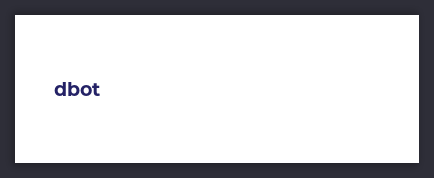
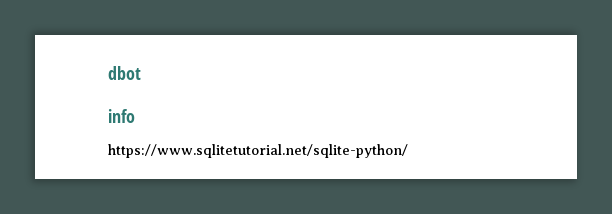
+ info
+ https://www.sqlitetutorial.net/sqlite-python/

